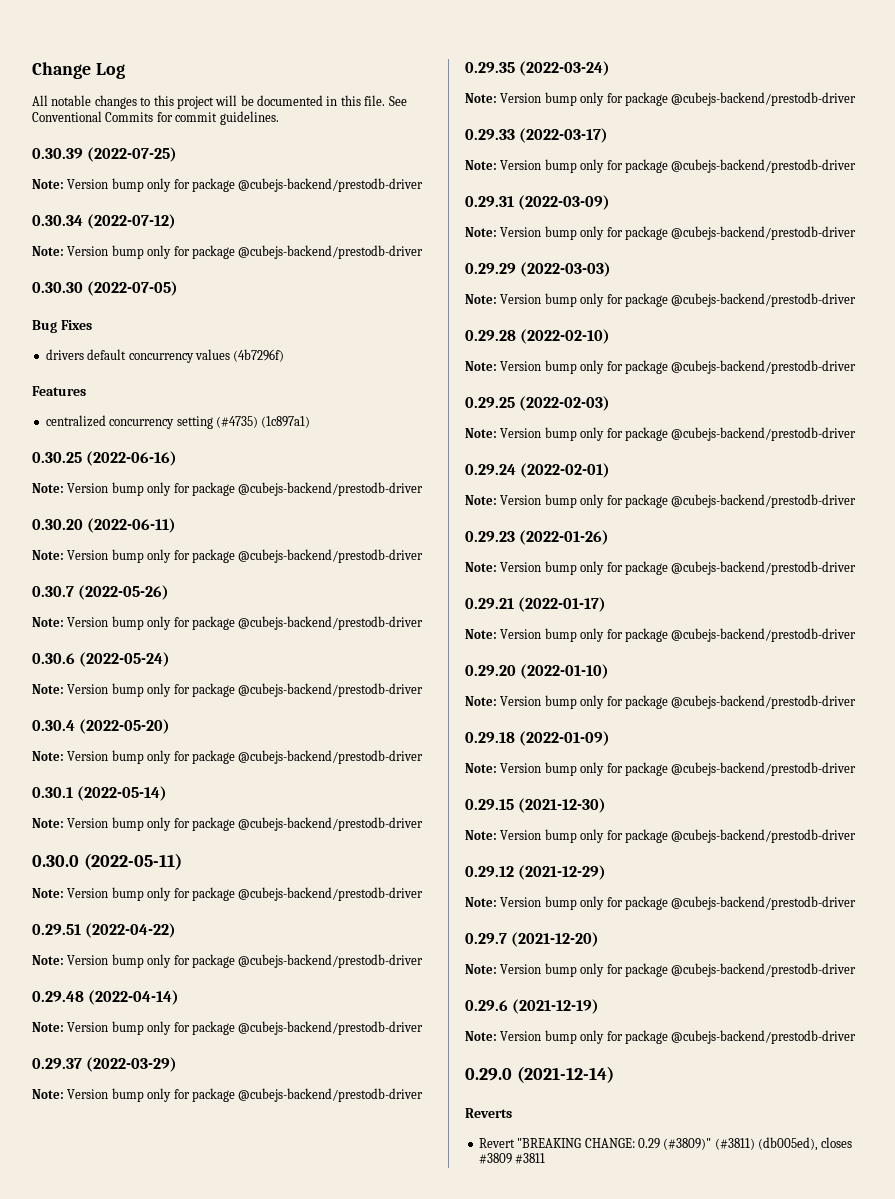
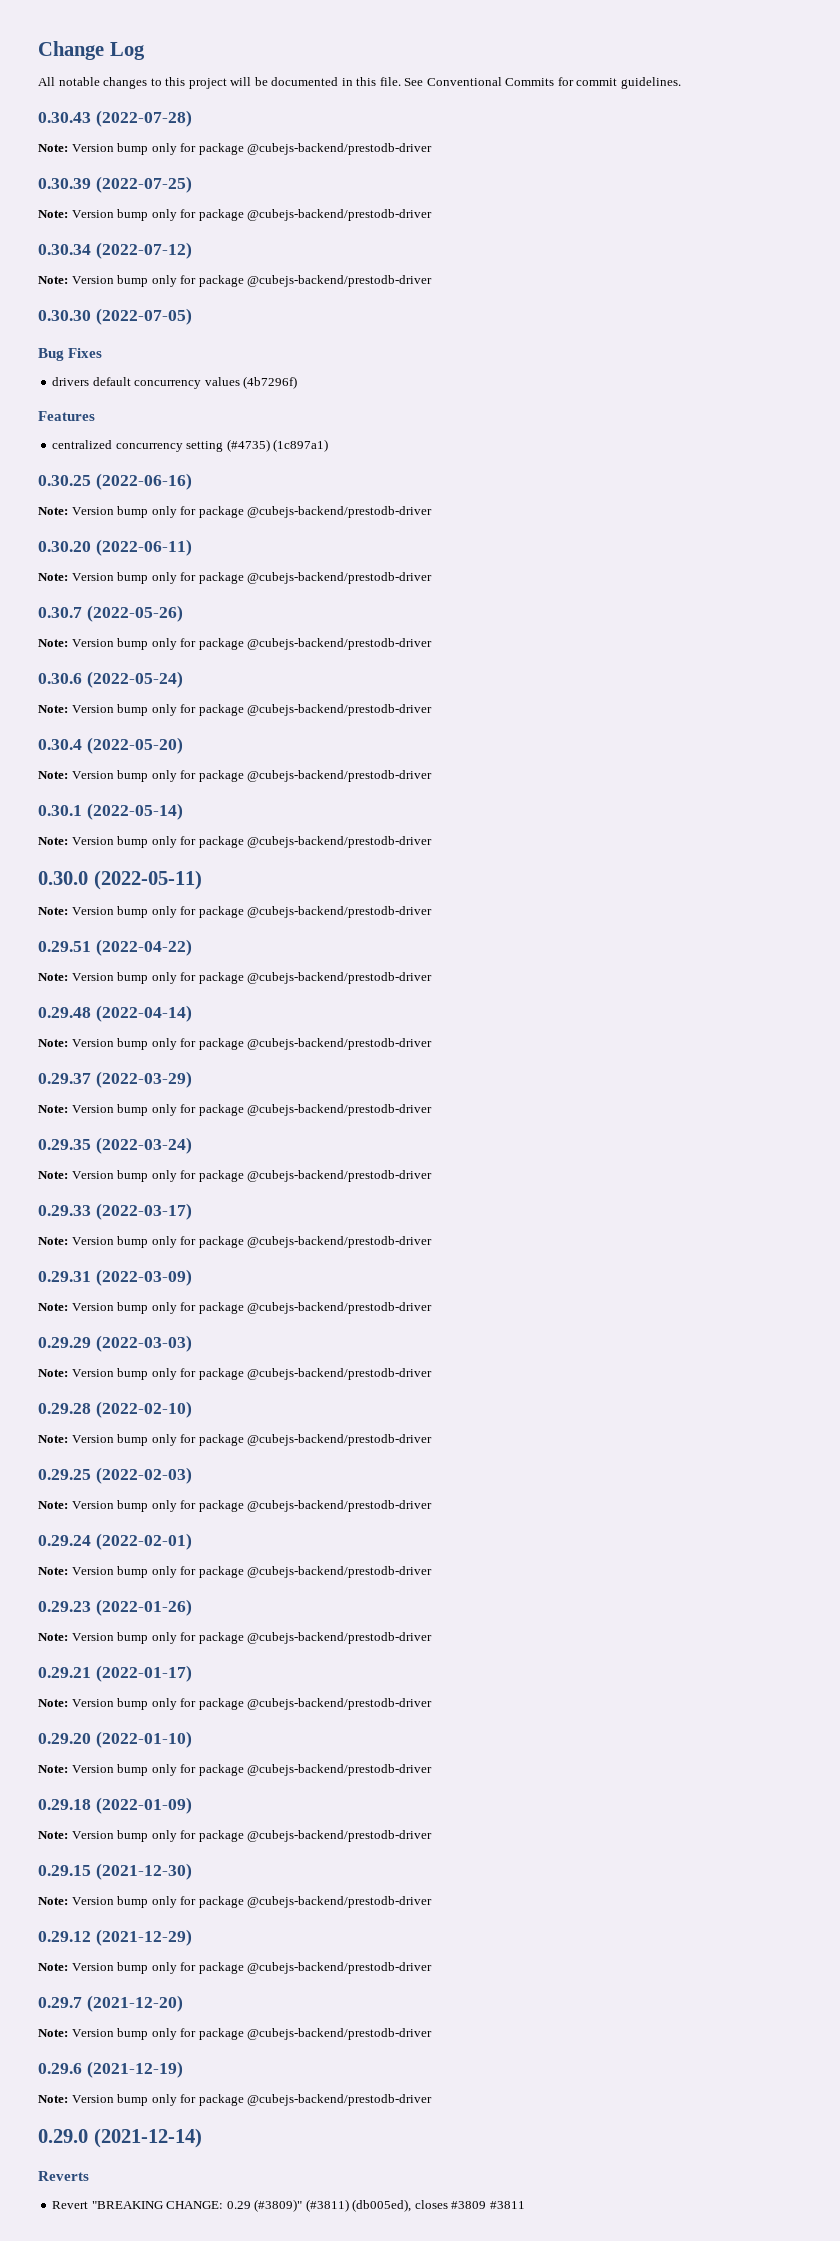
+ 0.30.43 (2022-07-28)
+ Note: Version bump only for package @cubejs-backend/prestodb-driver

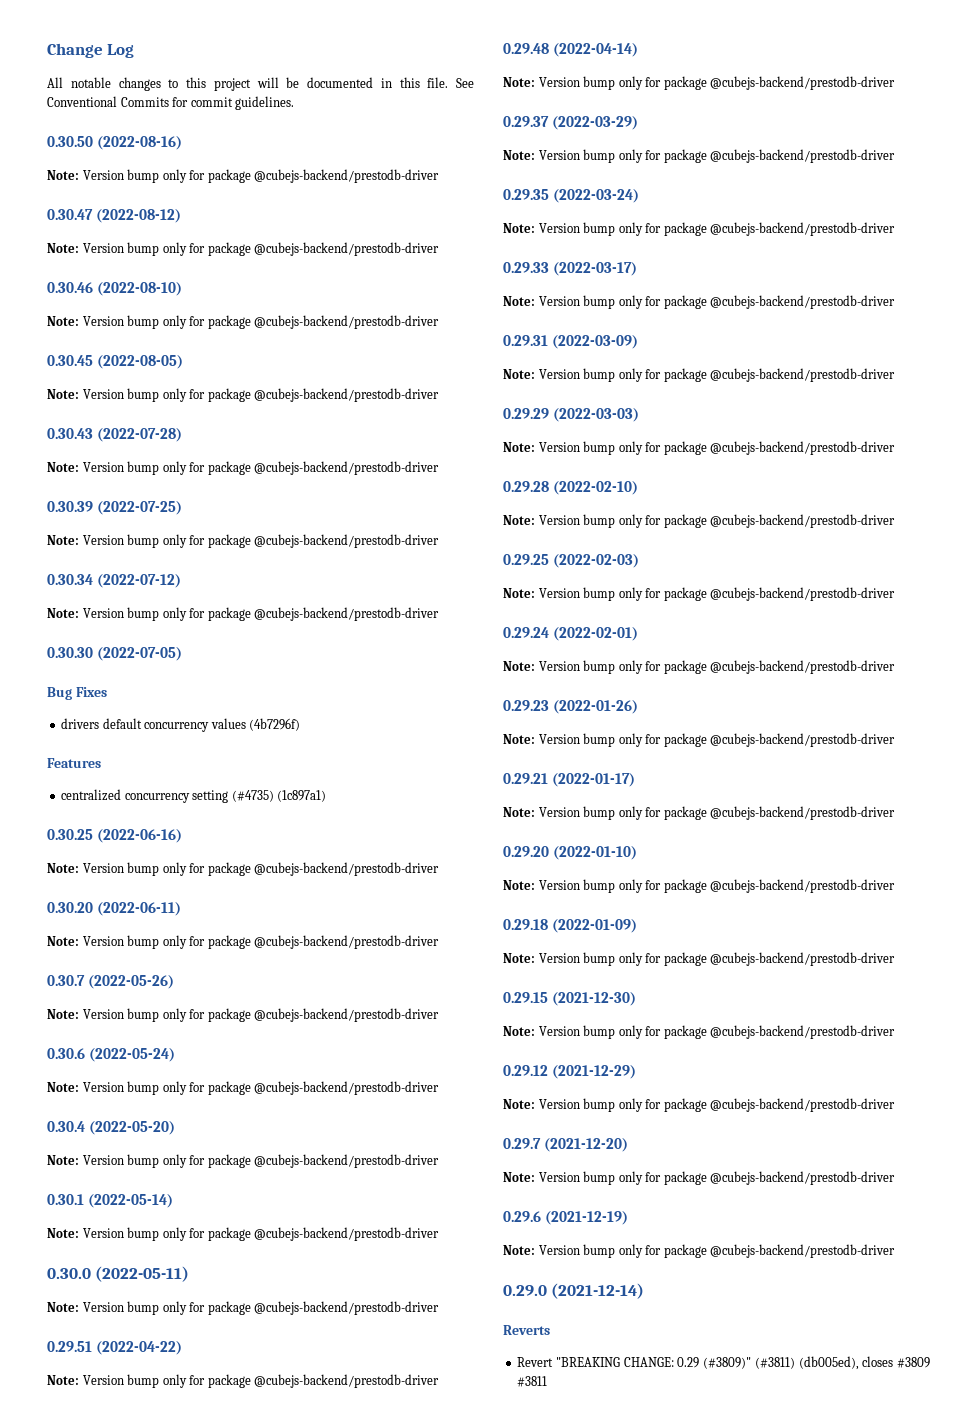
+ 0.30.50 (2022-08-16)
+ Note: Version bump only for package @cubejs-backend/prestodb-driver
+ 0.30.47 (2022-08-12)
+ Note: Version bump only for package @cubejs-backend/prestodb-driver
+ 0.30.46 (2022-08-10)
+ Note: Version bump only for package @cubejs-backend/prestodb-driver
+ 0.30.45 (2022-08-05)
+ Note: Version bump only for package @cubejs-backend/prestodb-driver

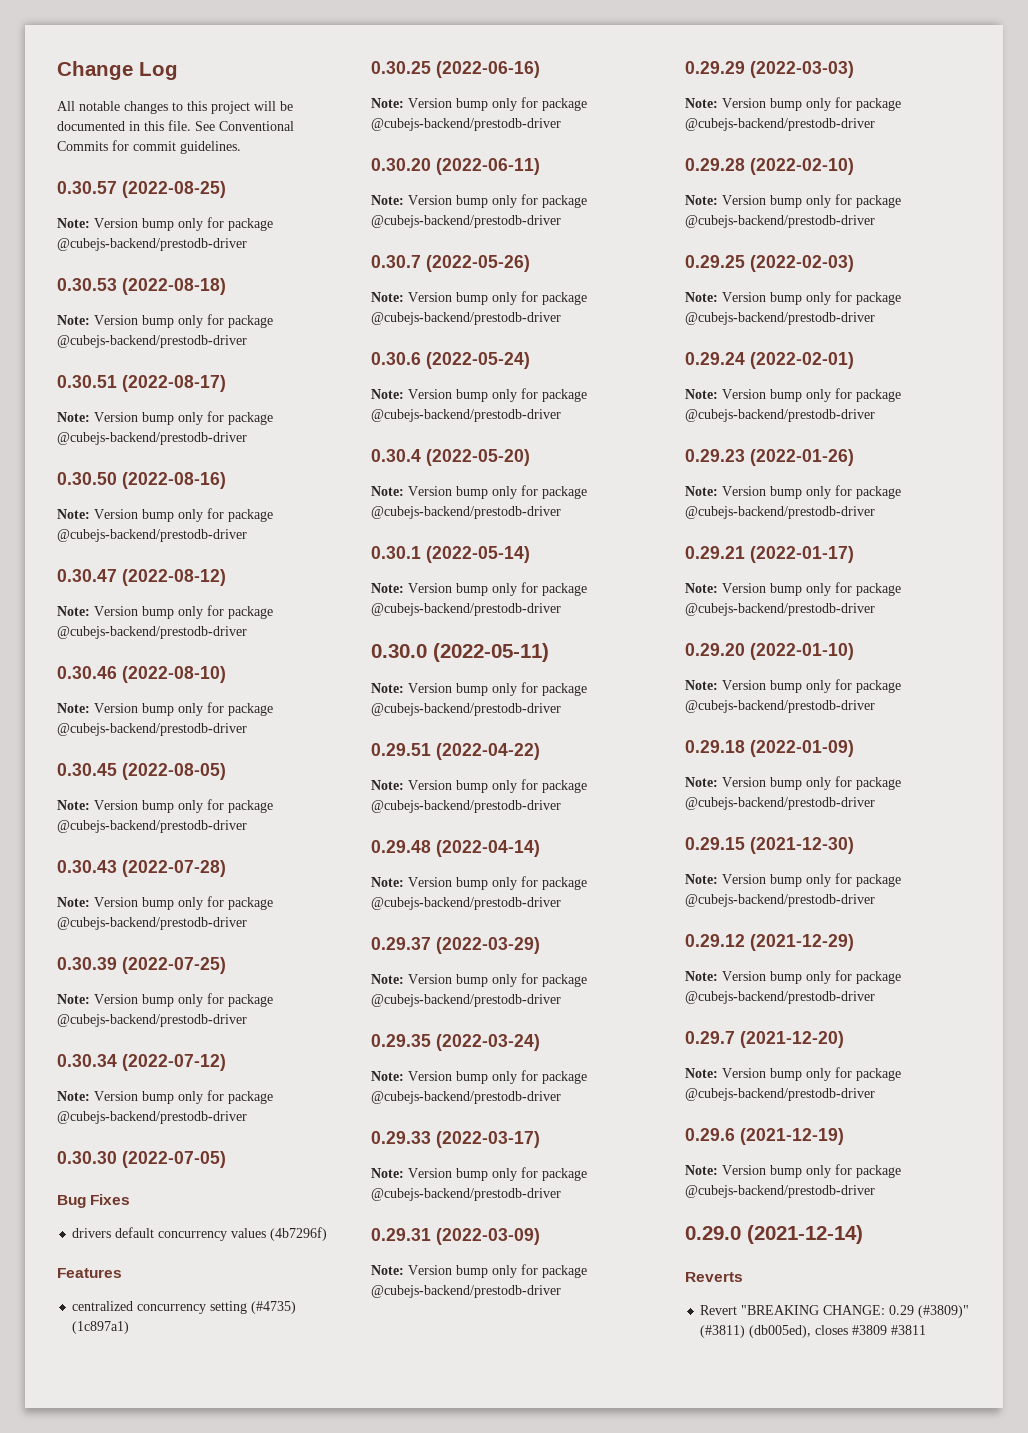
+ 0.30.57 (2022-08-25)
+ Note: Version bump only for package @cubejs-backend/prestodb-driver
+ 0.30.53 (2022-08-18)
+ Note: Version bump only for package @cubejs-backend/prestodb-driver
+ 0.30.51 (2022-08-17)
+ Note: Version bump only for package @cubejs-backend/prestodb-driver

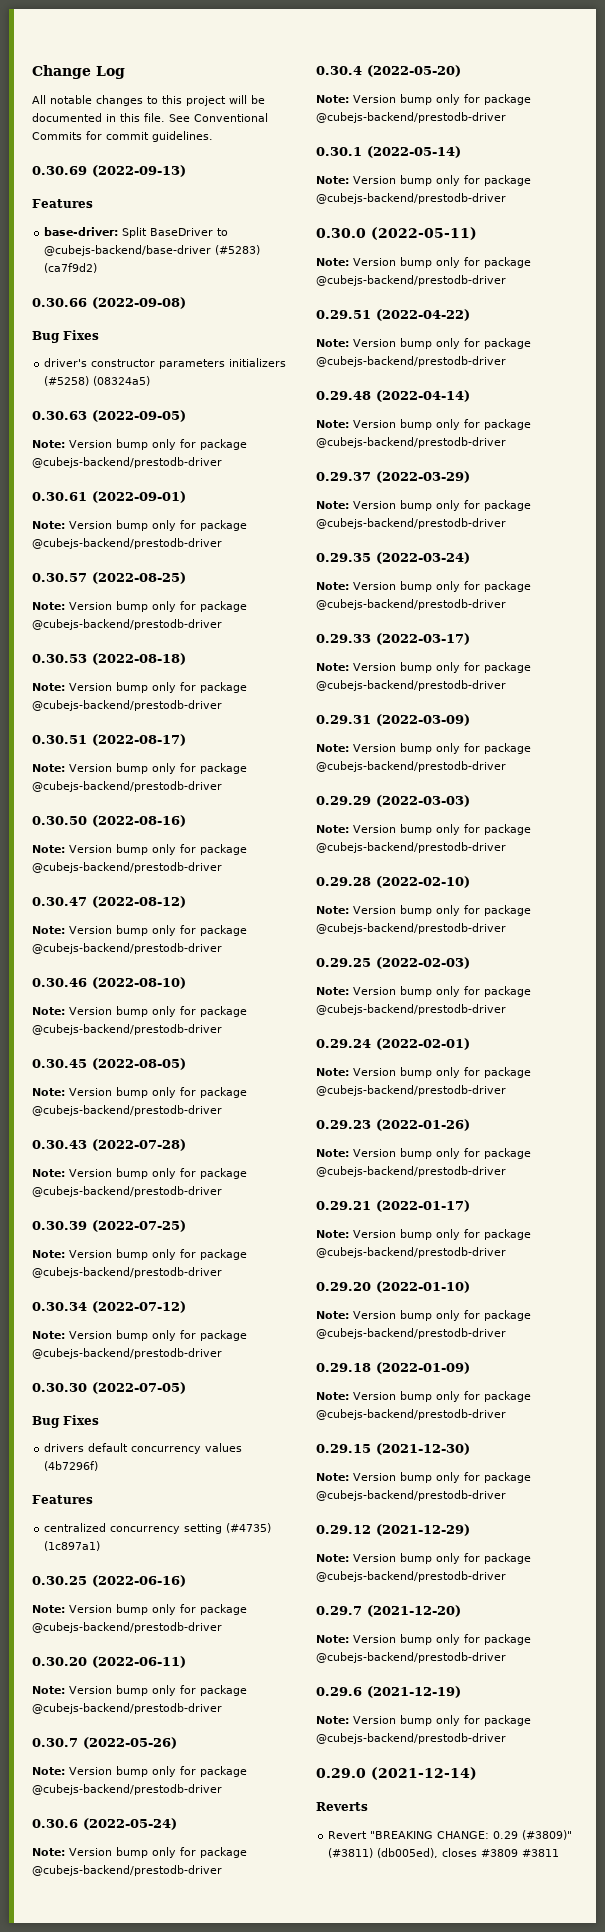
+ 0.30.69 (2022-09-13)
+ Features
+ base-driver: Split BaseDriver to @cubejs-backend/base-driver (#5283) (ca7f9d2)
+ 0.30.66 (2022-09-08)
+ Bug Fixes
+ driver's constructor parameters initializers (#5258) (08324a5)
+ 0.30.63 (2022-09-05)
+ Note: Version bump only for package @cubejs-backend/prestodb-driver
+ 0.30.61 (2022-09-01)
+ Note: Version bump only for package @cubejs-backend/prestodb-driver

